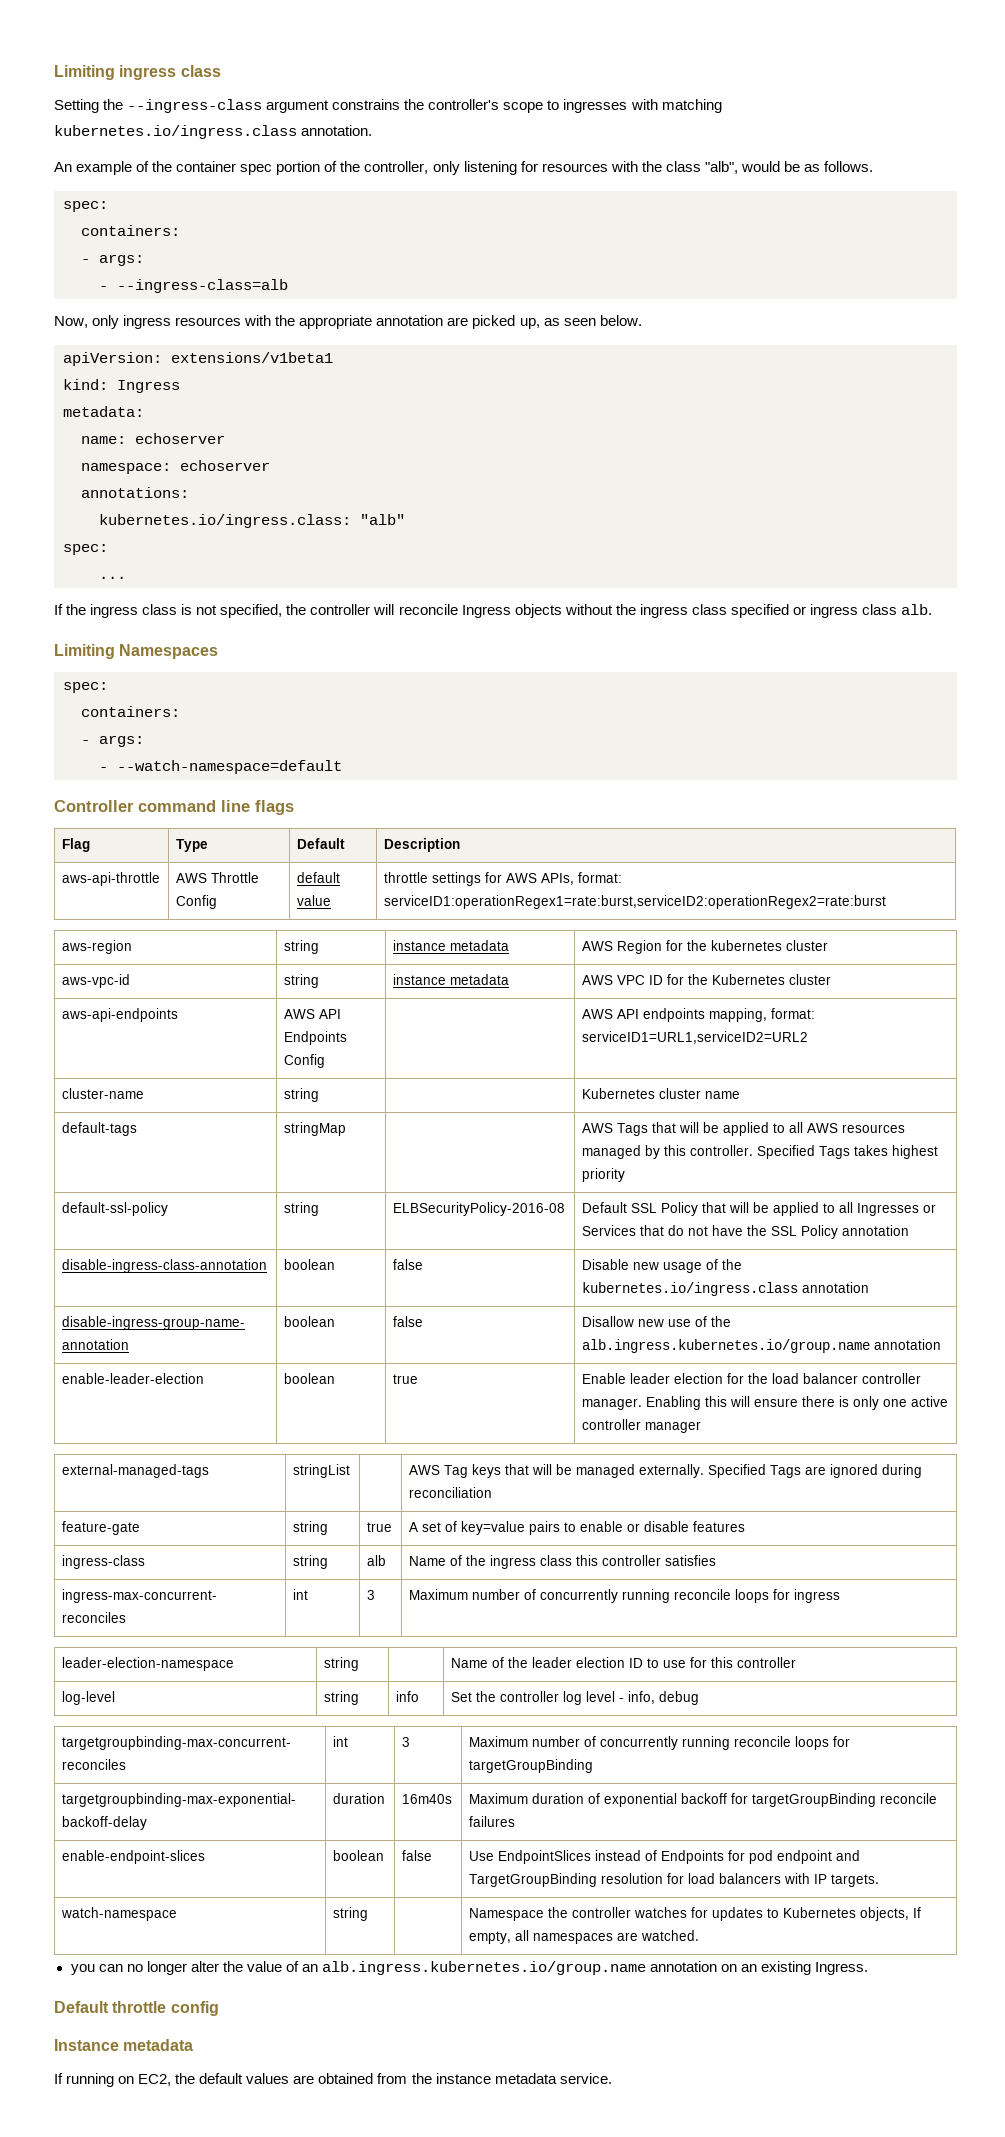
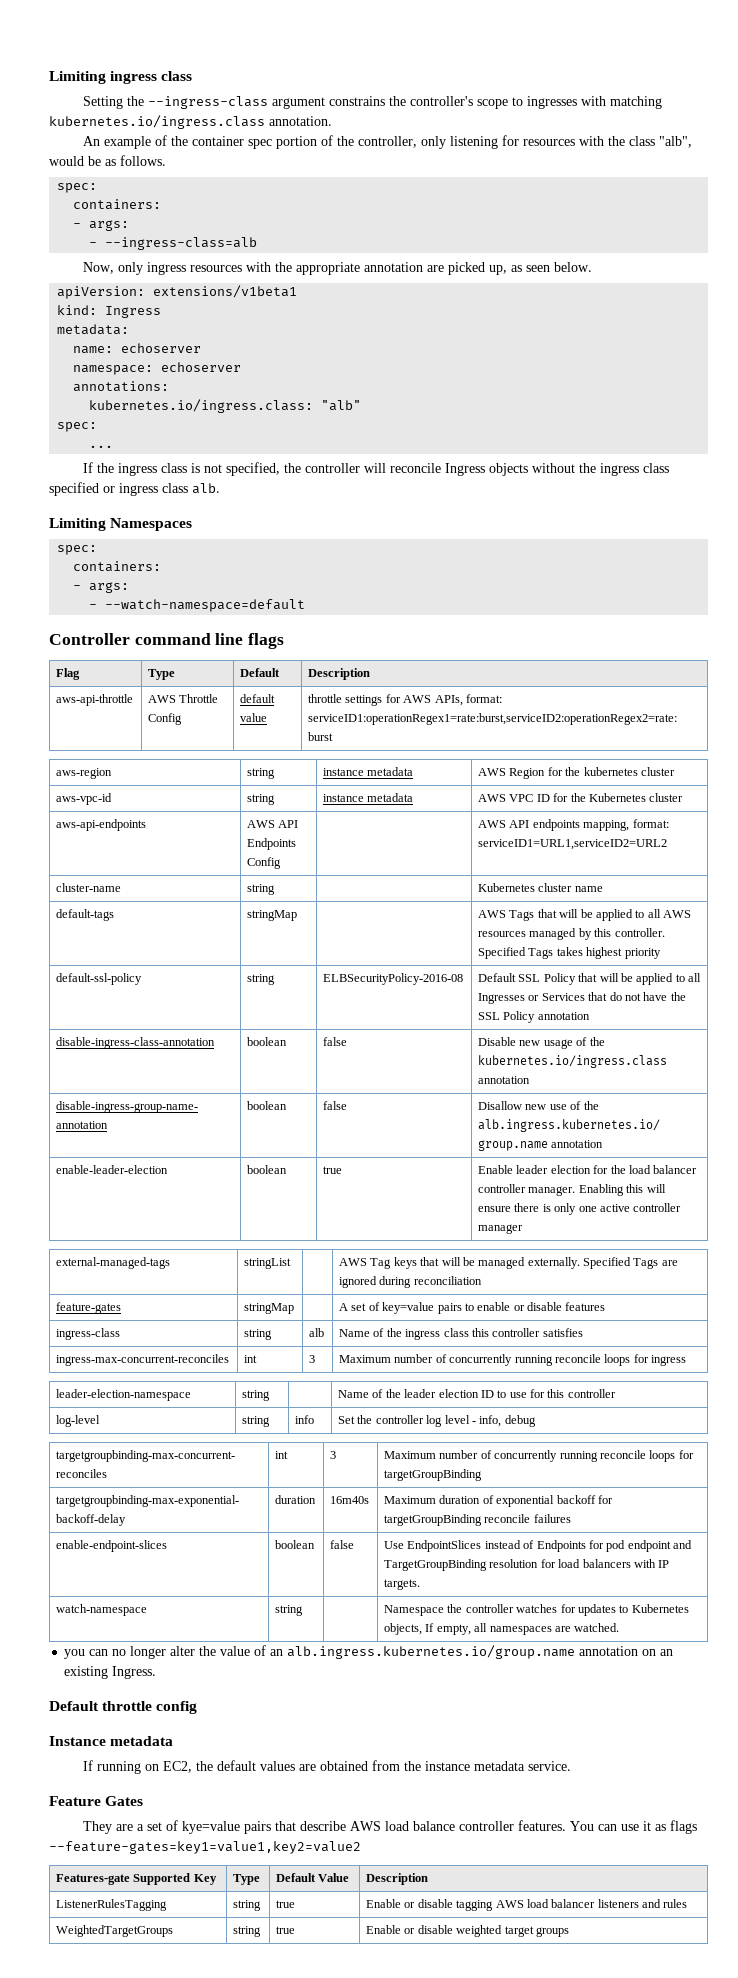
- feature-gate | string | true | A set of key=value pairs to enable or disable features
+ feature-gates | stringMap | | A set of key=value pairs to enable or disable features
+ Feature Gates
+ They are a set of kye=value pairs that describe AWS load balance controller features. You can use it as flags --feature-gates=key1=value1,key2=value2
+ Features-gate Supported Key | Type | Default Value | Description
+ ListenerRulesTagging | string | true | Enable or disable tagging AWS load balancer listeners and rules
+ WeightedTargetGroups | string | true | Enable or disable weighted target groups

